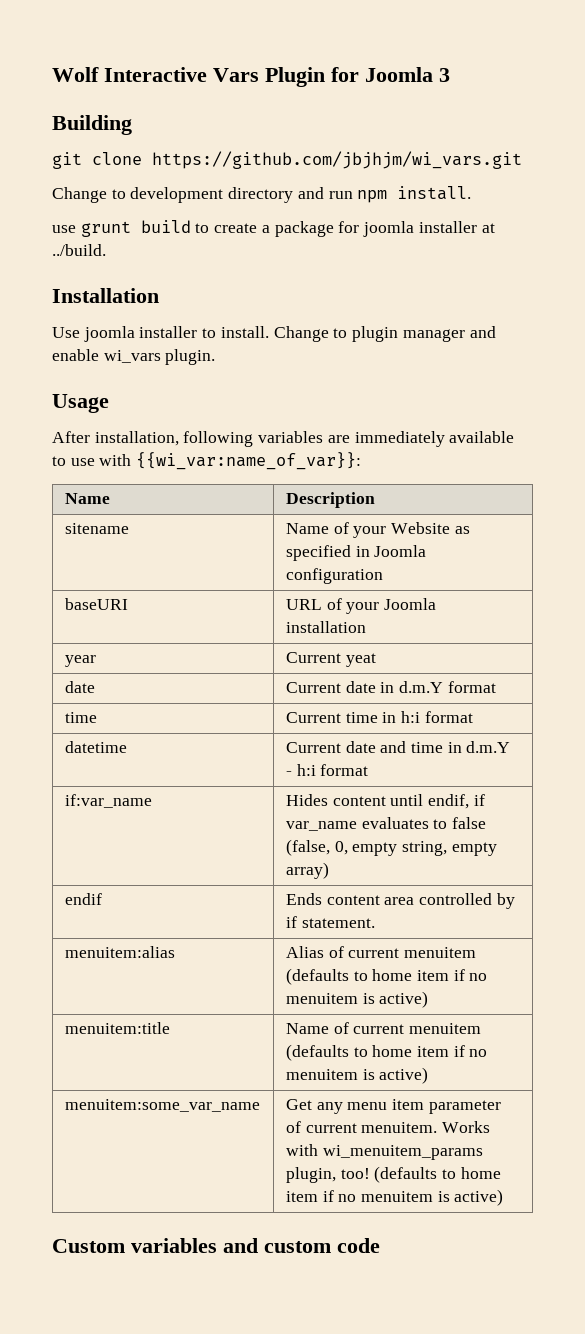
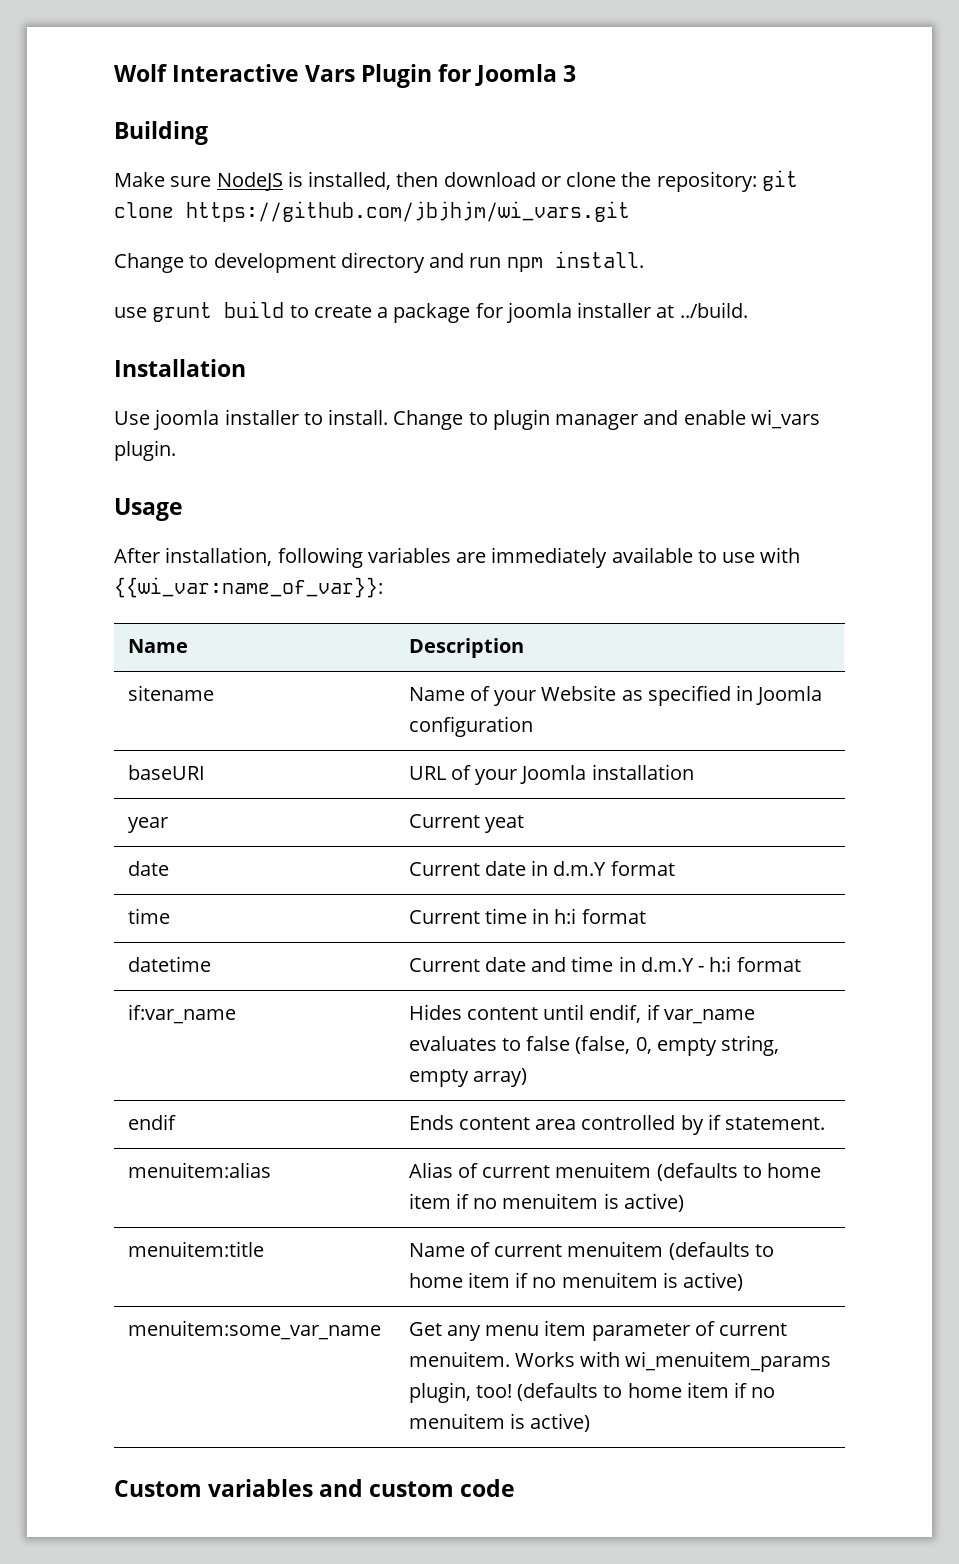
- git clone https://github.com/jbjhjm/wi_vars.git
+ Make sure NodeJS is installed, then download or clone the repository: git clone https://github.com/jbjhjm/wi_vars.git

